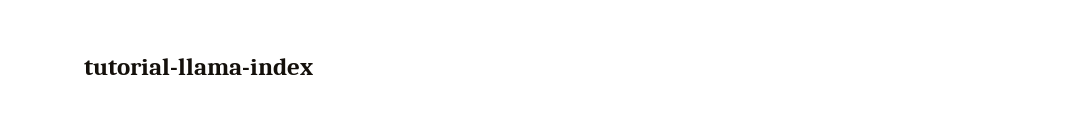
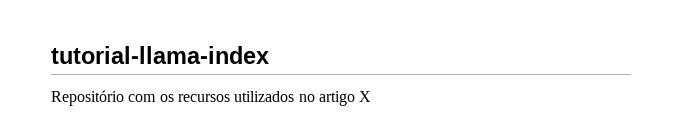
+ Repositório com os recursos utilizados no artigo X

